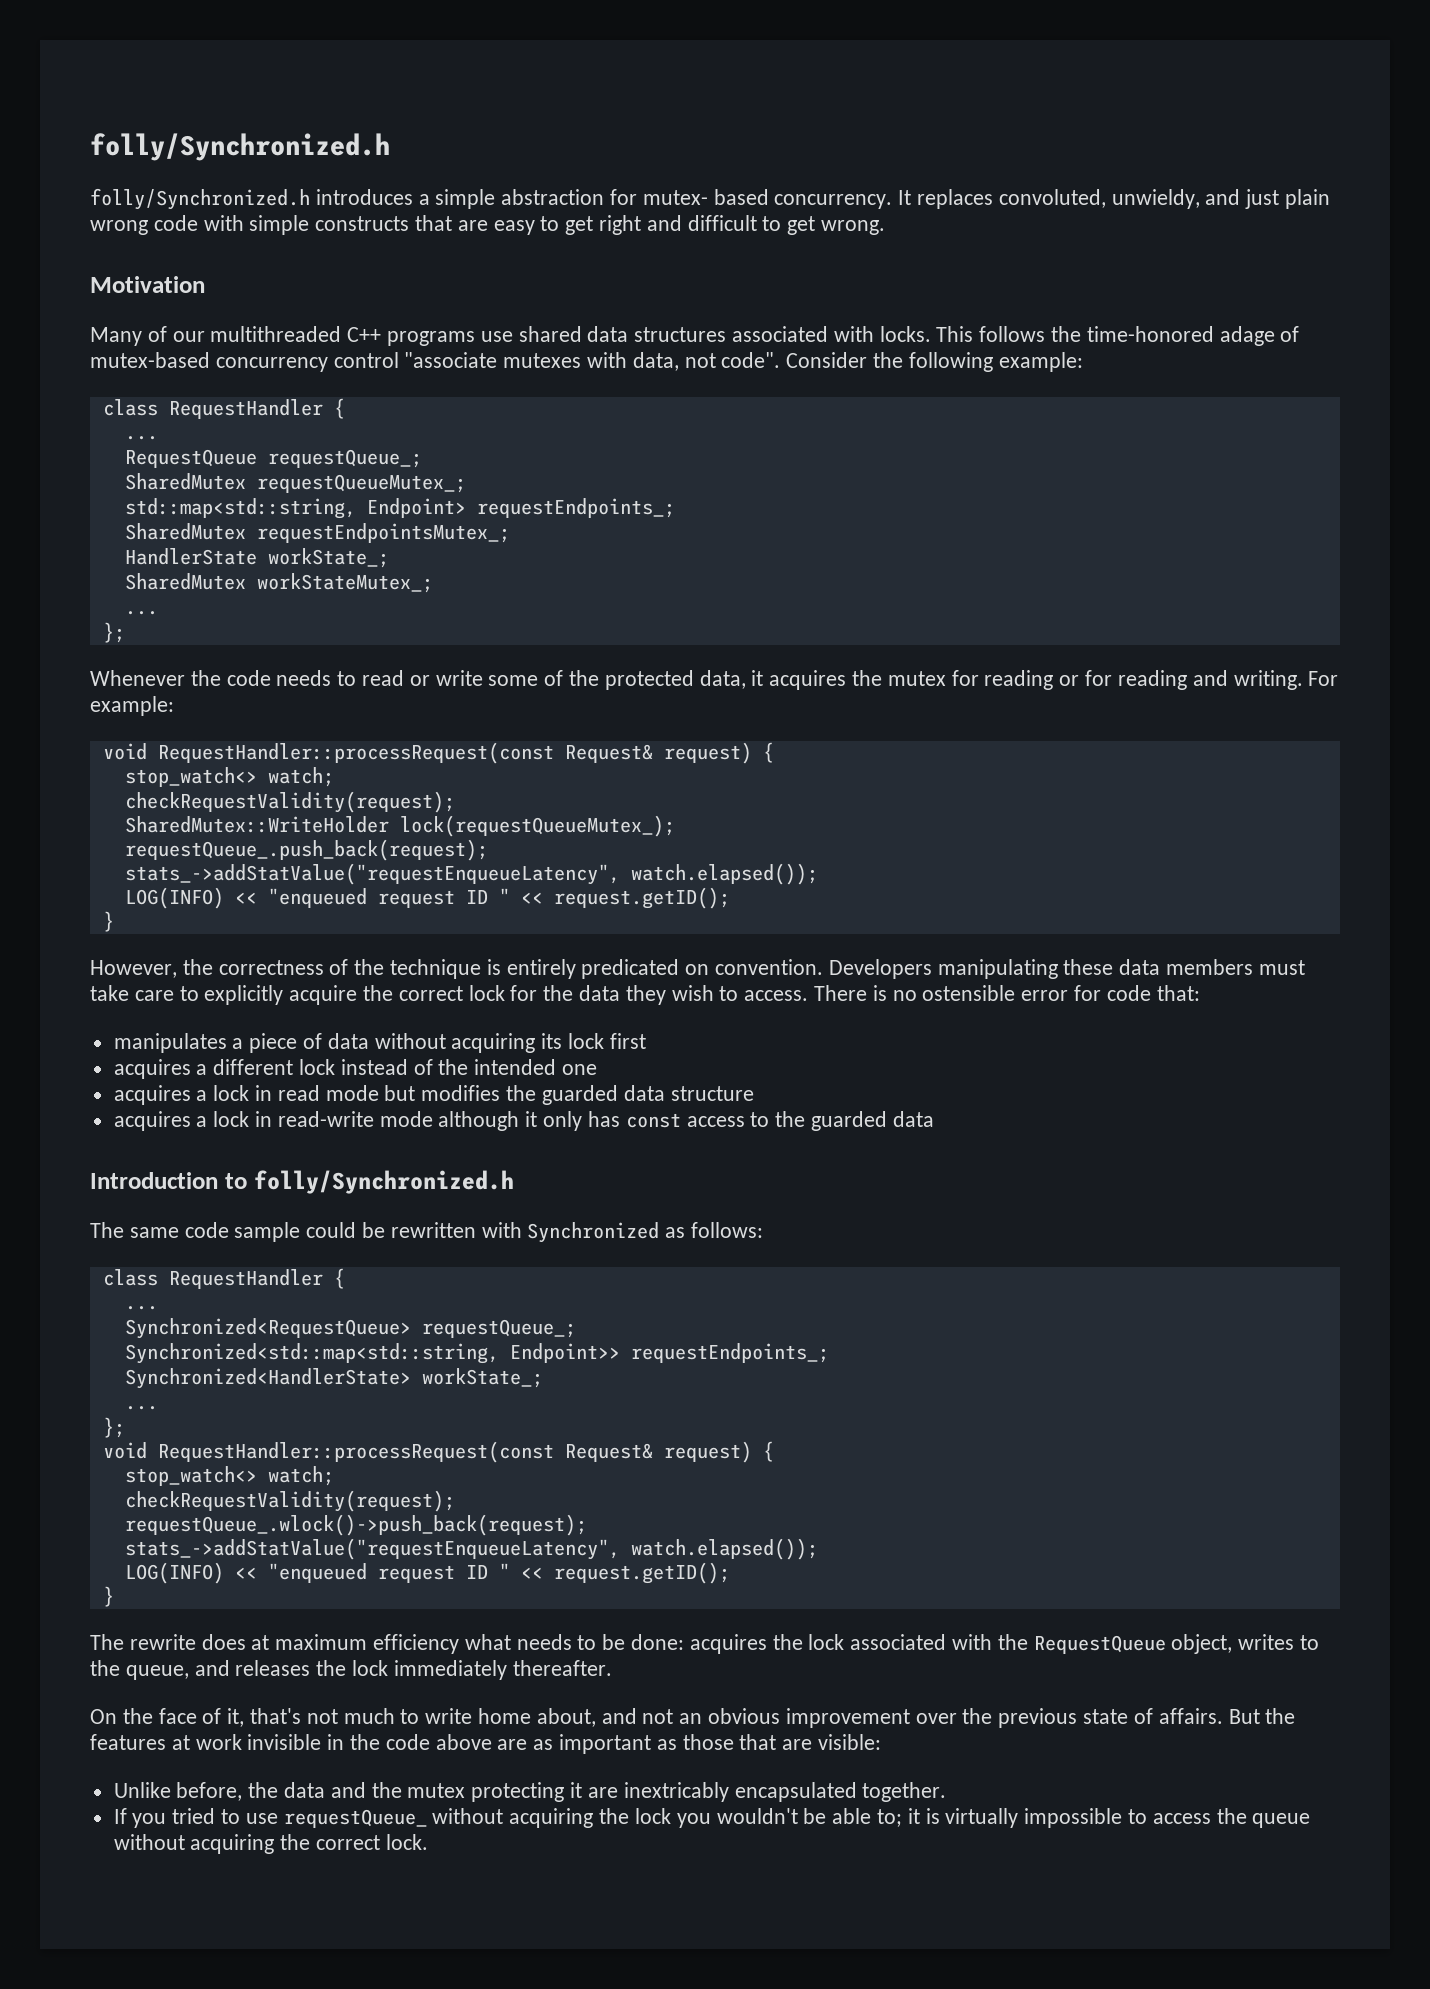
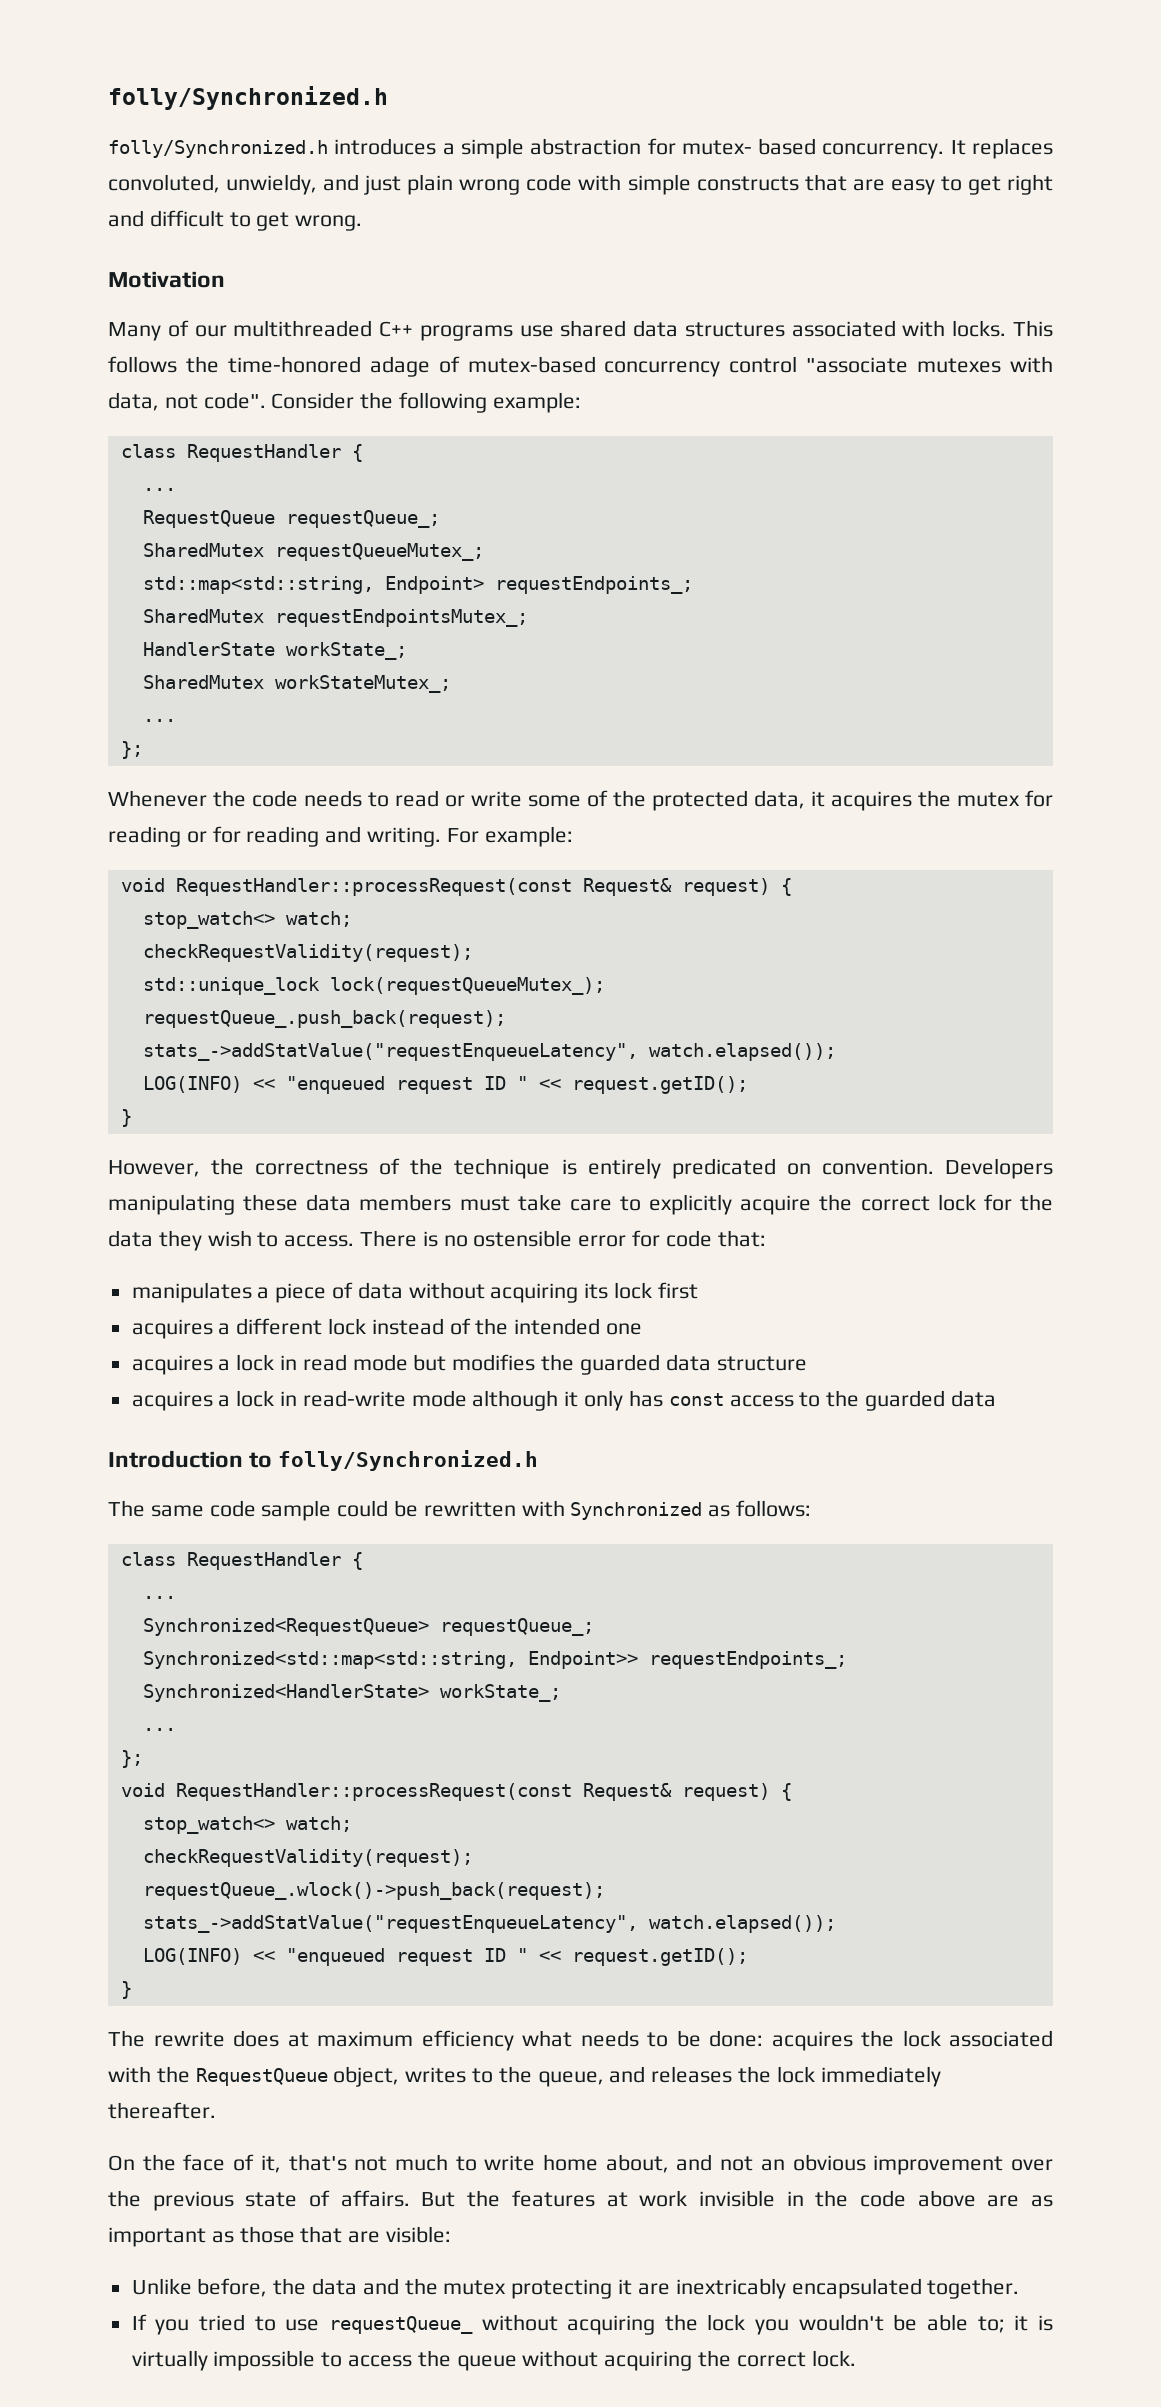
- SharedMutex::WriteHolder lock(requestQueueMutex_);
+ std::unique_lock lock(requestQueueMutex_);

